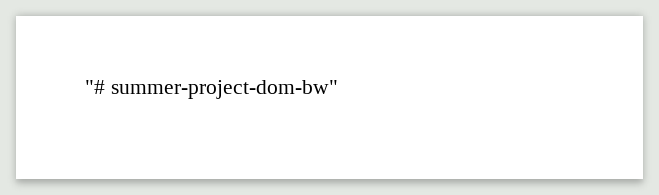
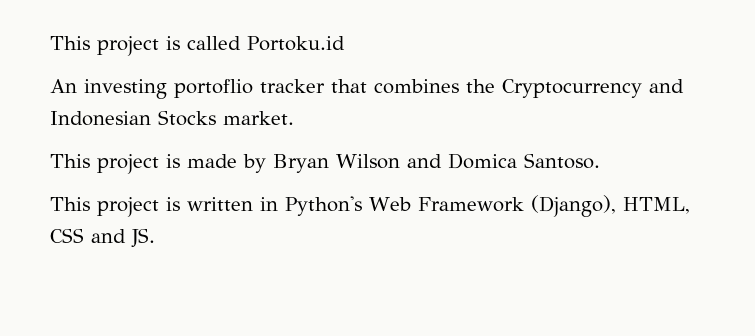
- "# summer-project-dom-bw"
+ This project is called Portoku.id
+ An investing portoflio tracker that combines the Cryptocurrency and Indonesian Stocks market.
+ This project is made by Bryan Wilson and Domica Santoso.
+ This project is written in Python's Web Framework (Django), HTML, CSS and JS.

